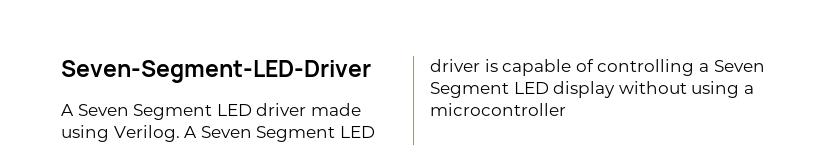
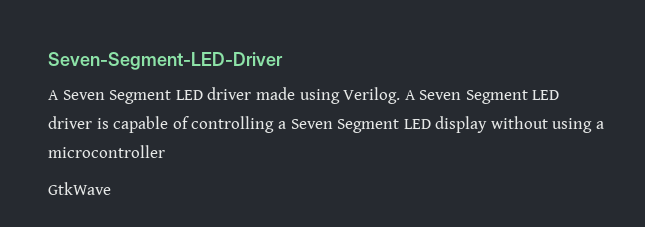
+ GtkWave

